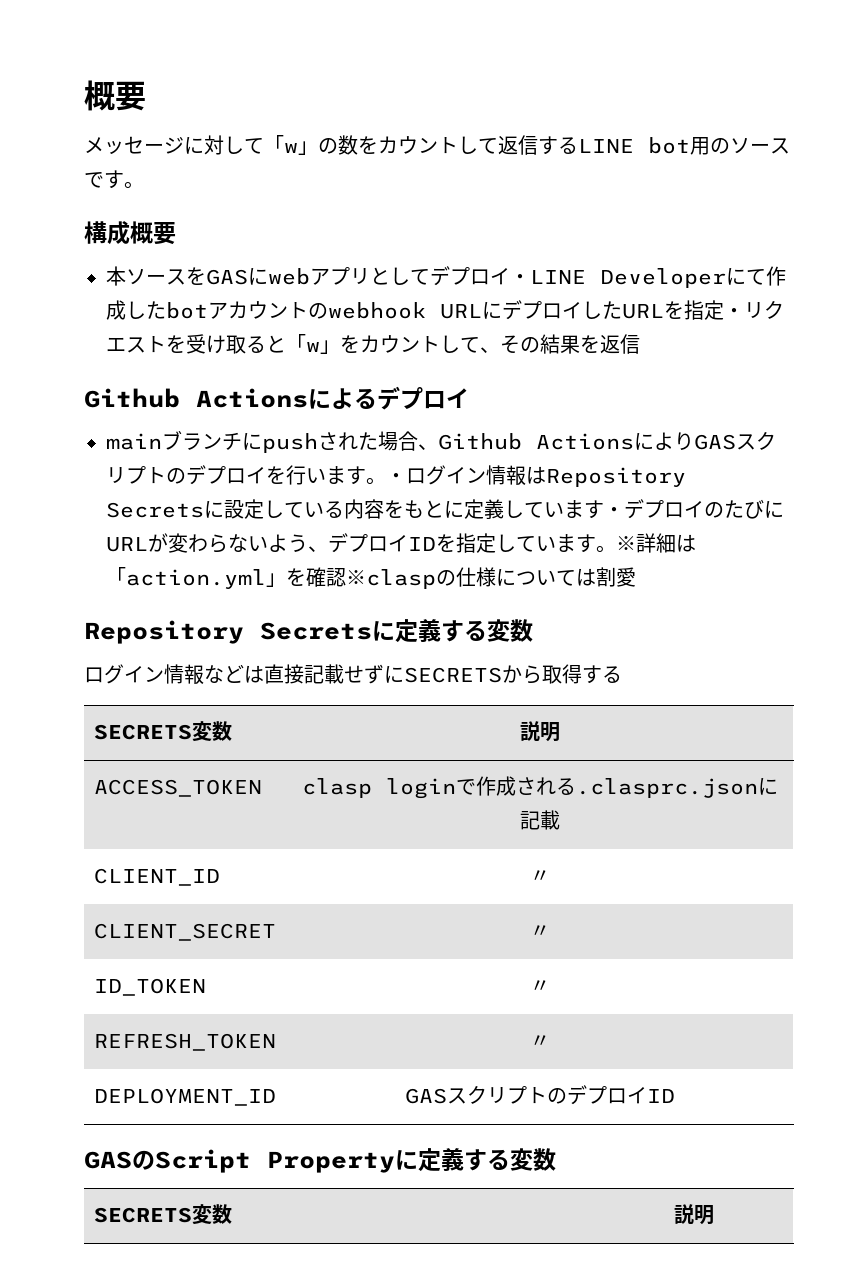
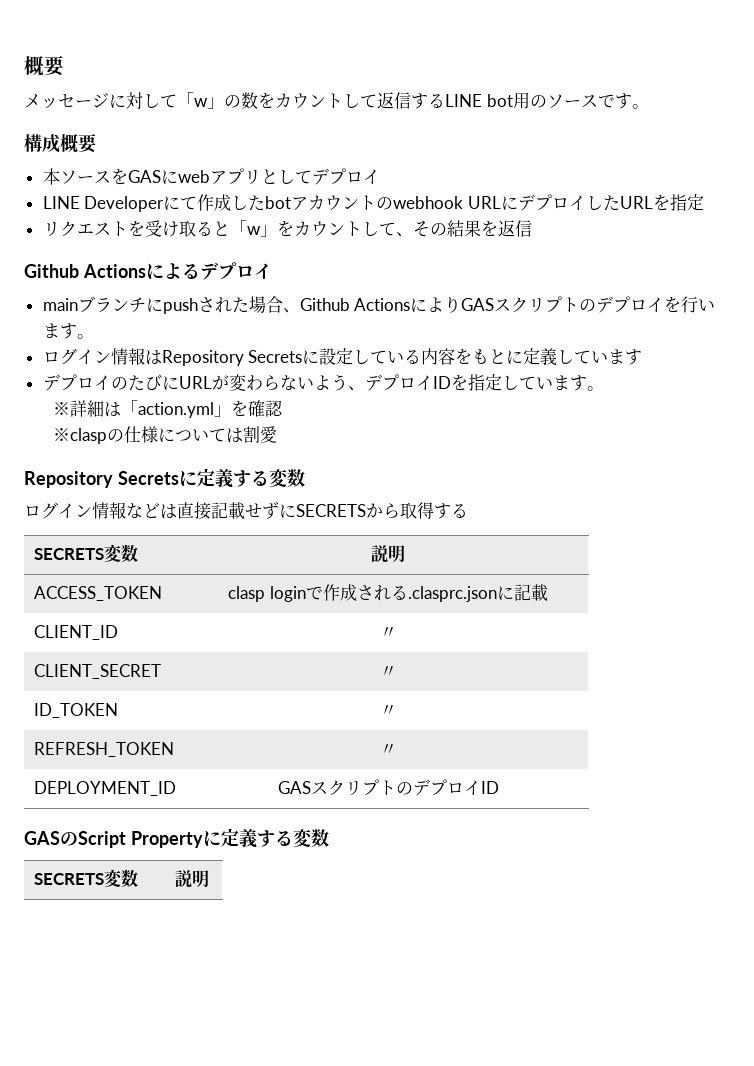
- 本ソースをGASにwebアプリとしてデプロイ・LINE Developerにて作成したbotアカウントのwebhook URLにデプロイしたURLを指定・リクエストを受け取ると「w」をカウントして、その結果を返信
+ 本ソースをGASにwebアプリとしてデプロイ
+ LINE Developerにて作成したbotアカウントのwebhook URLにデプロイしたURLを指定
+ リクエストを受け取ると「w」をカウントして、その結果を返信
- mainブランチにpushされた場合、Github ActionsによりGASスクリプトのデプロイを行います。・ログイン情報はRepository Secretsに設定している内容をもとに定義しています・デプロイのたびにURLが変わらないよう、デプロイIDを指定しています。※詳細は「action.yml」を確認※claspの仕様については割愛
+ mainブランチにpushされた場合、Github ActionsによりGASスクリプトのデプロイを行います。
+ ログイン情報はRepository Secretsに設定している内容をもとに定義しています
+ デプロイのたびにURLが変わらないよう、デプロイIDを指定しています。
+ ※詳細は「action.yml」を確認
+ ※claspの仕様については割愛

